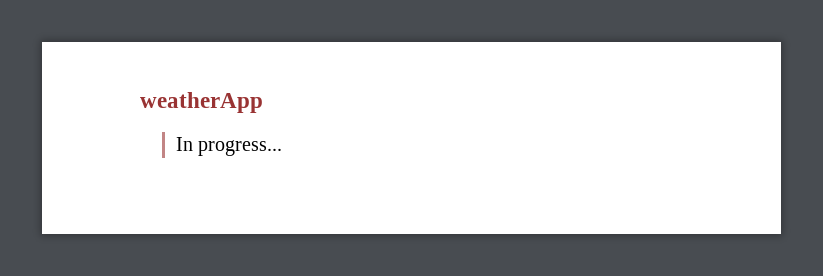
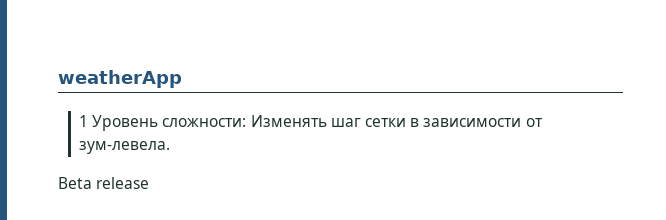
- In progress...
+ 1 Уровень сложности: Изменять шаг сетки в зависимости от зум-левела.
+ Beta release

